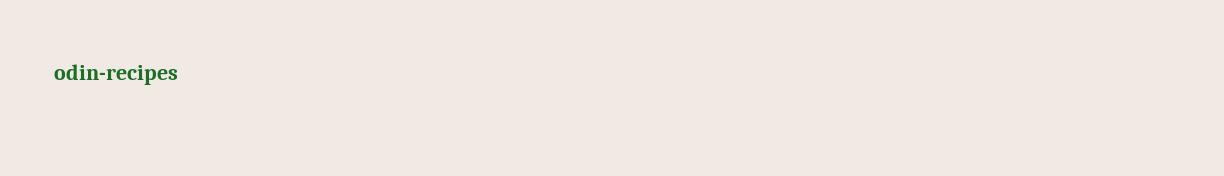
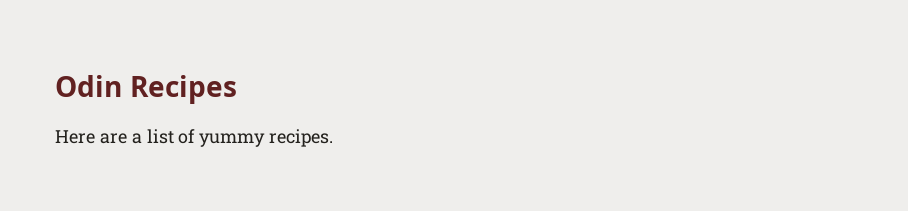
- odin-recipes
+ Odin Recipes
+ Here are a list of yummy recipes.

